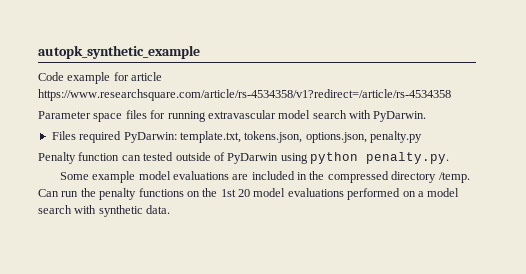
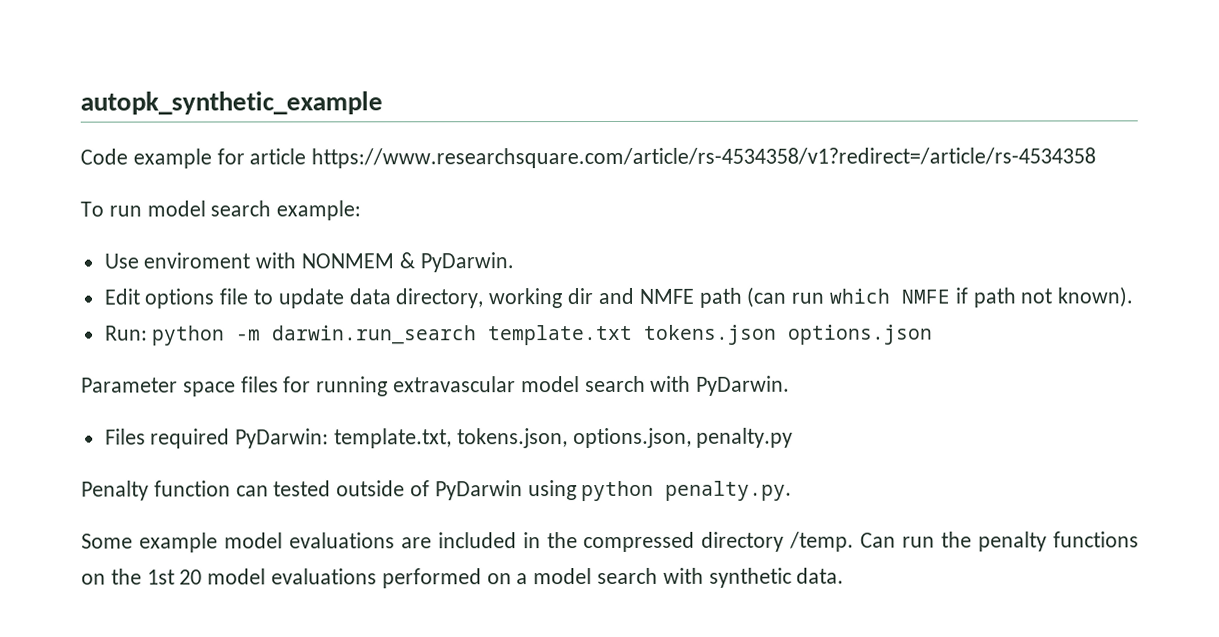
+ To run model search example:
+ Use enviroment with NONMEM & PyDarwin.
+ Edit options file to update data directory, working dir and NMFE path (can run which NMFE if path not known).
+ Run: python -m darwin.run_search template.txt tokens.json options.json

